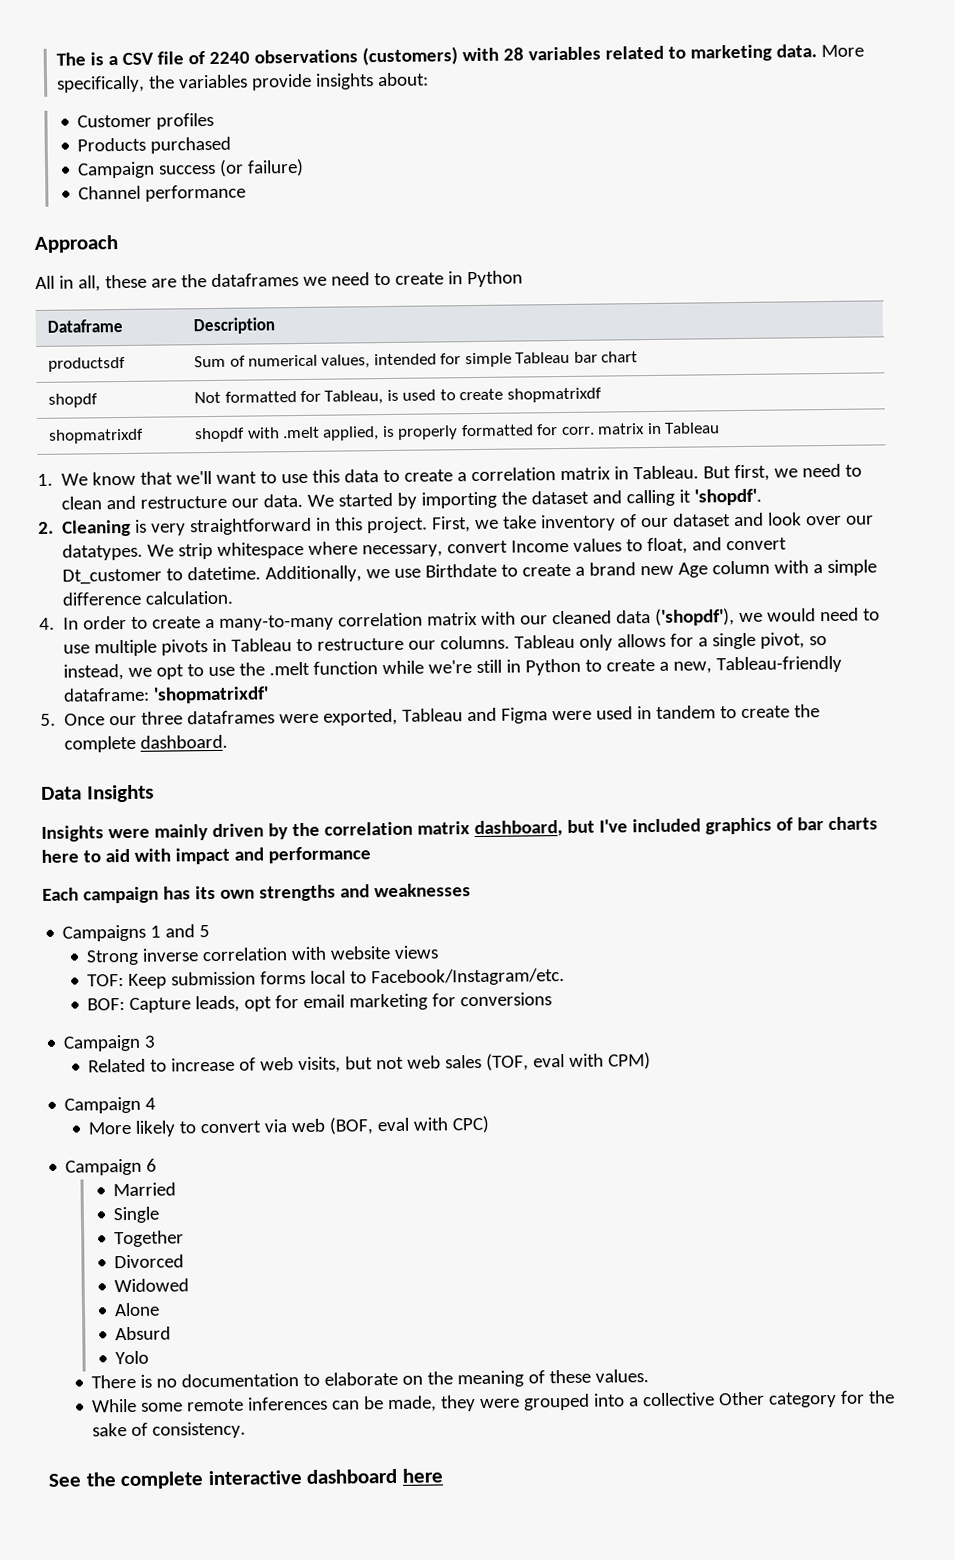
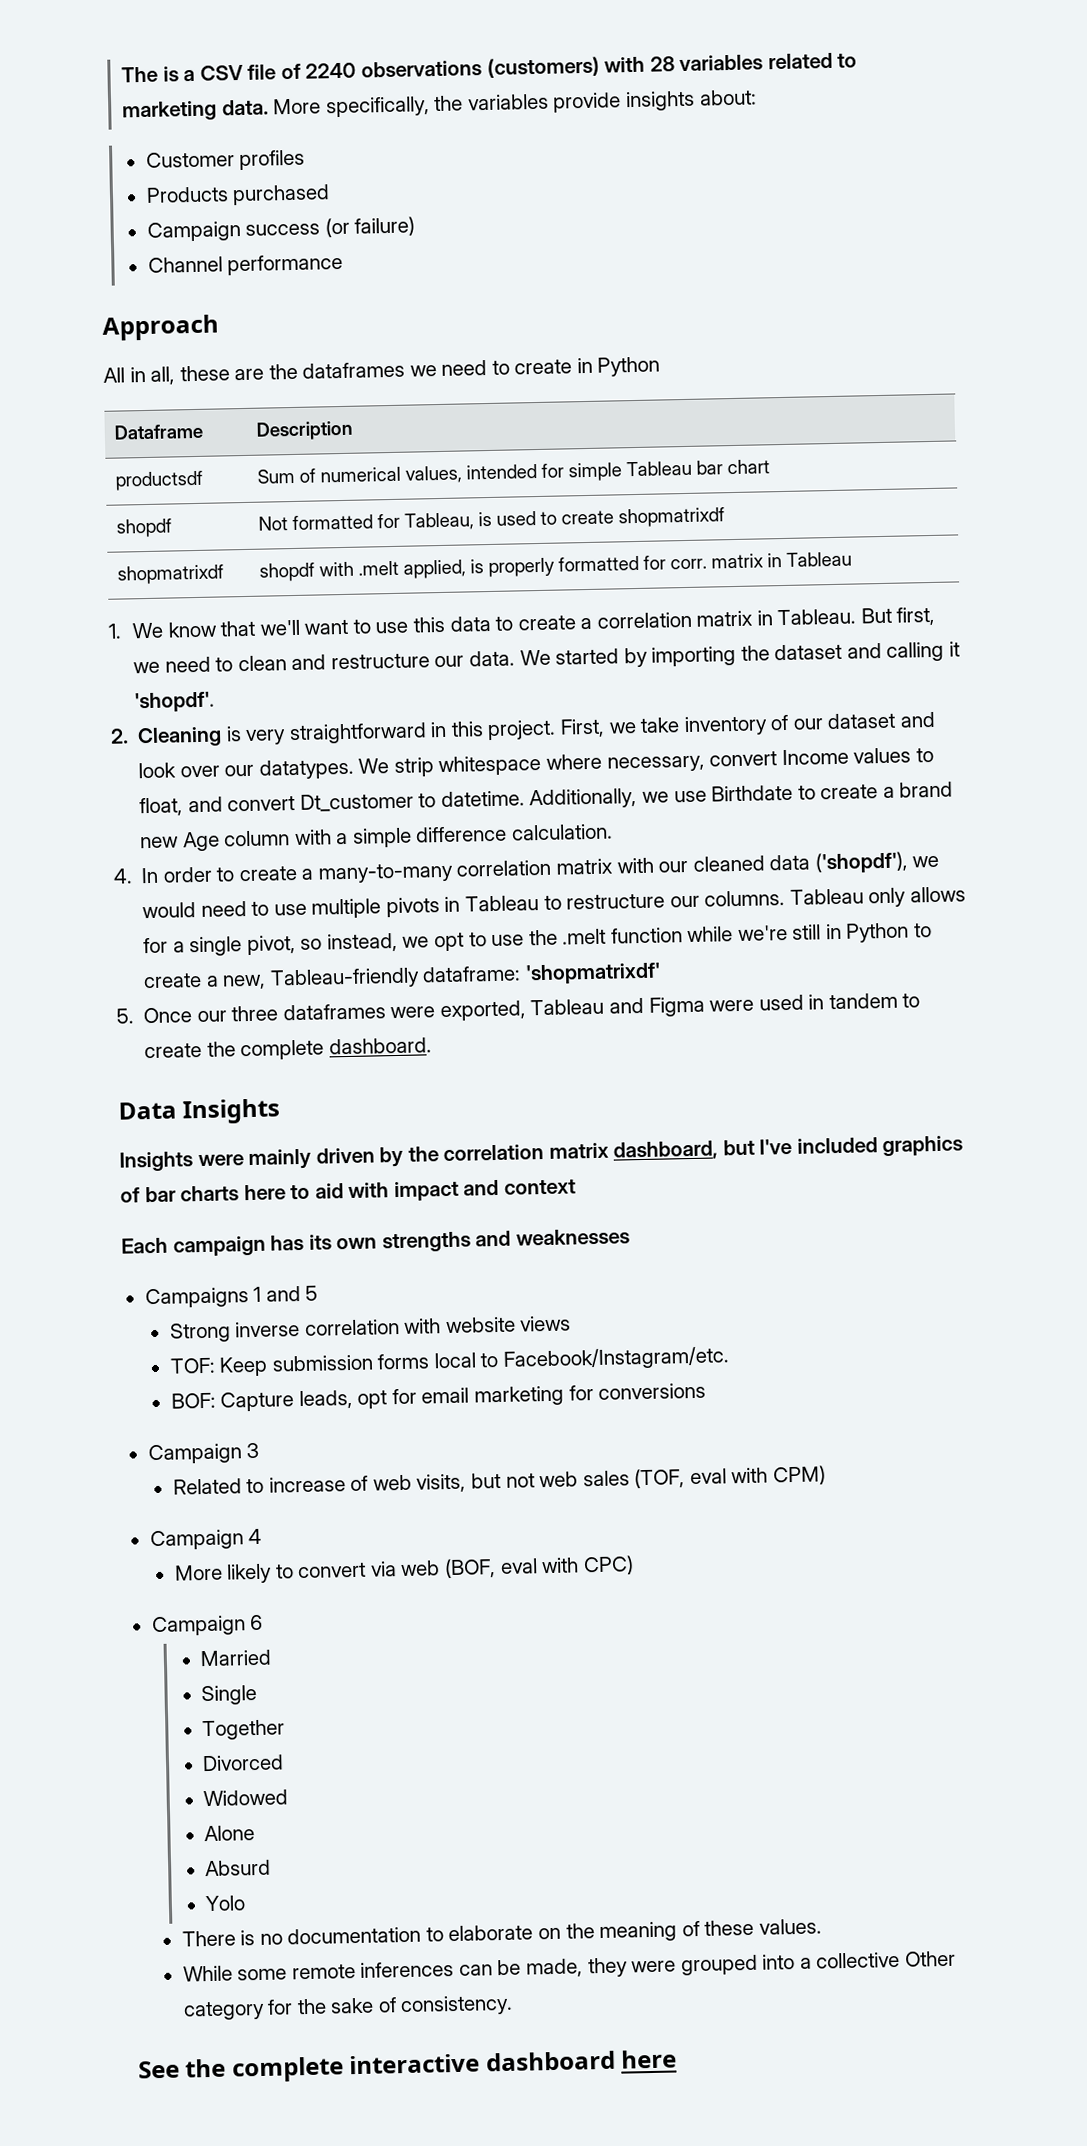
- Insights were mainly driven by the correlation matrix dashboard, but I've included graphics of bar charts here to aid with impact and performance
+ Insights were mainly driven by the correlation matrix dashboard, but I've included graphics of bar charts here to aid with impact and context

